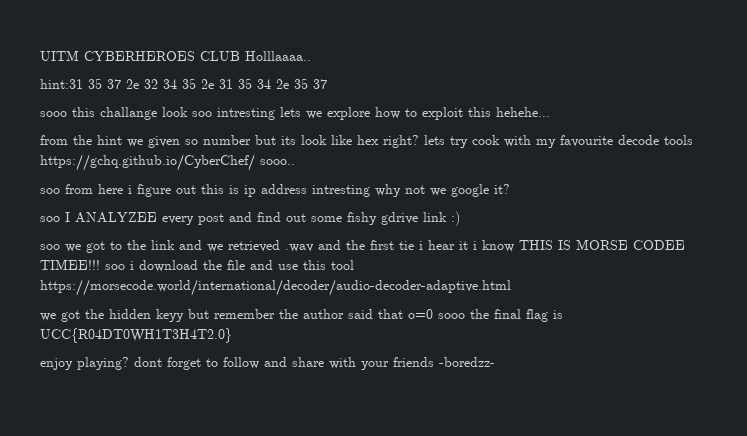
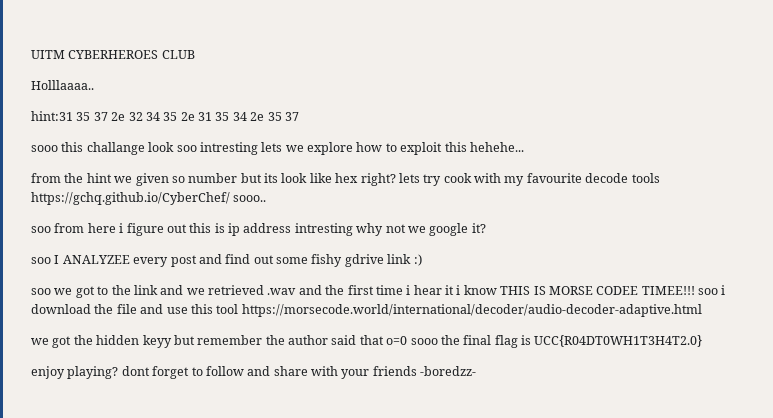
- UITM CYBERHEROES CLUB Holllaaaa..
+ UITM CYBERHEROES CLUB
+ Holllaaaa..
- soo we got to the link and we retrieved .wav and the first tie i hear it i know THIS IS MORSE CODEE TIMEE!!! soo i download the file and use this tool https://morsecode.world/international/decoder/audio-decoder-adaptive.html
+ soo we got to the link and we retrieved .wav and the first time i hear it i know THIS IS MORSE CODEE TIMEE!!! soo i download the file and use this tool https://morsecode.world/international/decoder/audio-decoder-adaptive.html

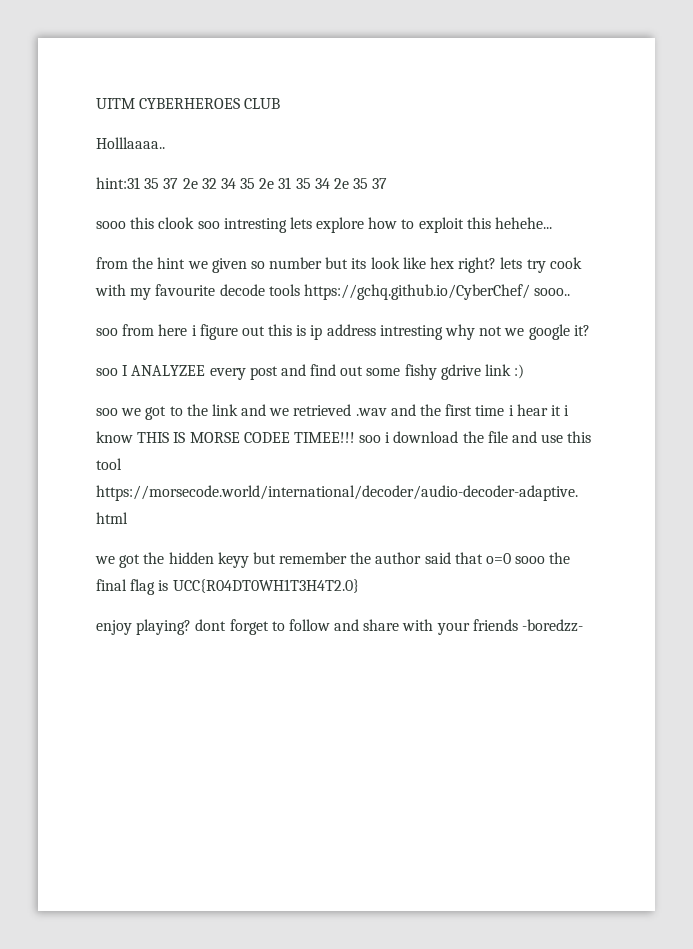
- sooo this challange look soo intresting lets we explore how to exploit this hehehe...
+ sooo this clook soo intresting lets explore how to exploit this hehehe...

